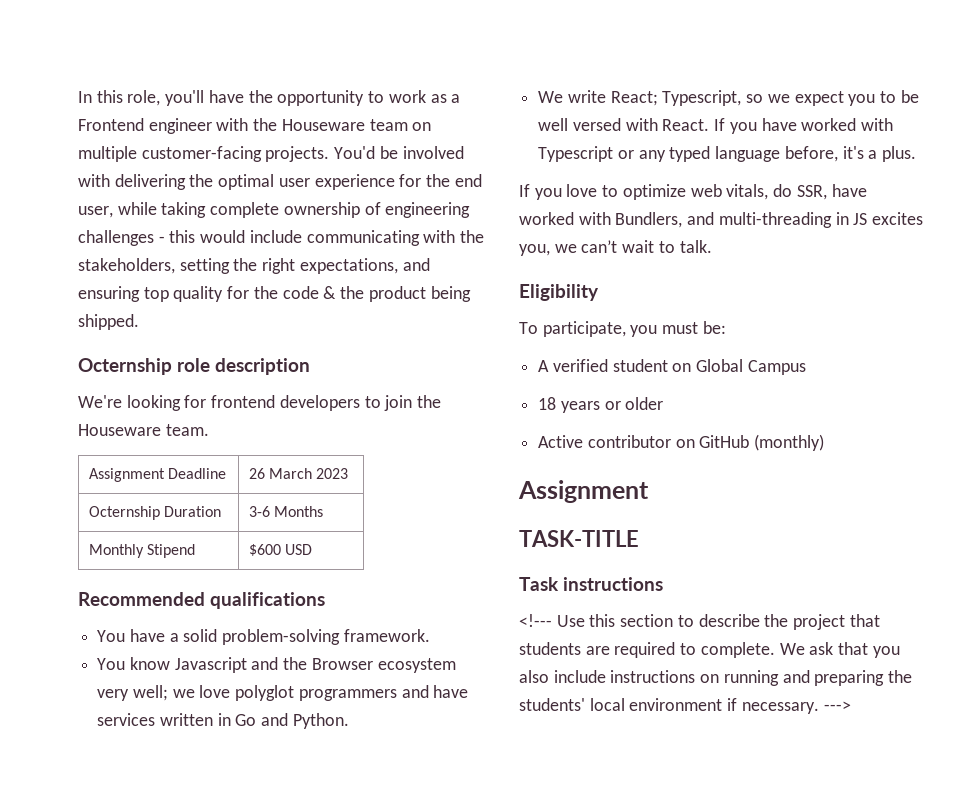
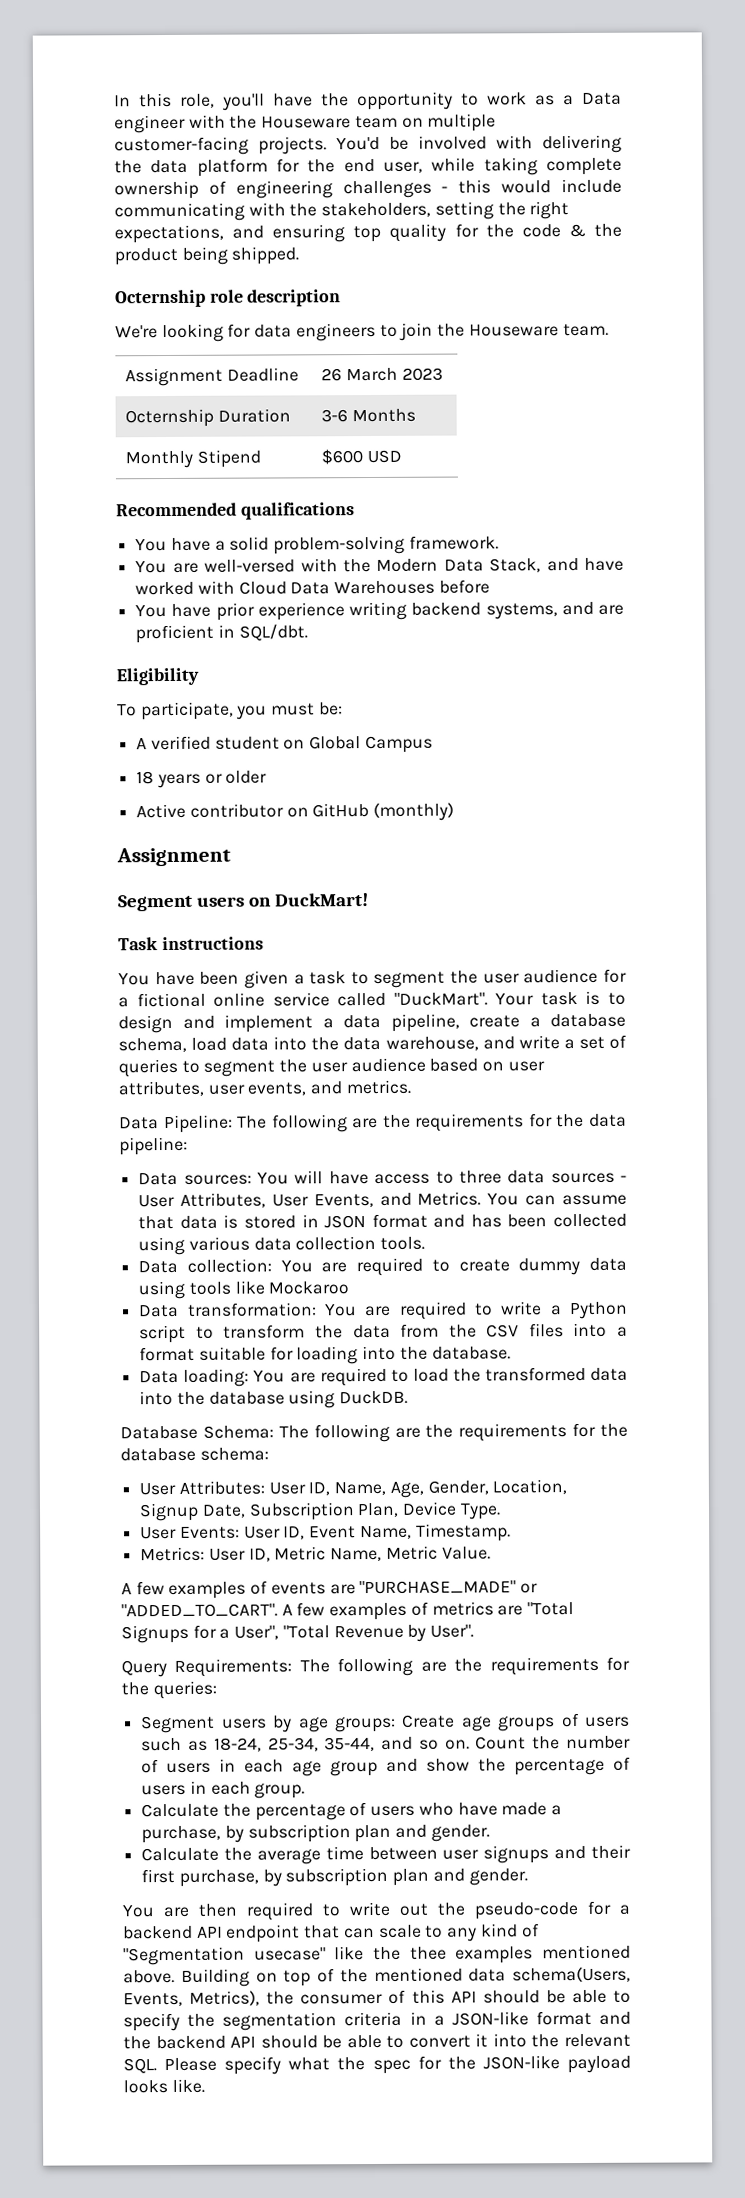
- In this role, you'll have the opportunity to work as a Frontend engineer with the Houseware team on multiple customer-facing projects.
+ In this role, you'll have the opportunity to work as a Data engineer with the Houseware team on multiple customer-facing projects.
- You'd be involved with delivering the optimal user experience for the end user, while taking complete ownership of engineering challenges - this would include communicating with the stakeholders, setting the right expectations, and ensuring top quality for the code & the product being shipped.
+ You'd be involved with delivering the data platform for the end user, while taking complete ownership of engineering challenges - this would include communicating with the stakeholders, setting the right expectations, and ensuring top quality for the code & the product being shipped.
- We're looking for frontend developers to join the Houseware team.
+ We're looking for data engineers to join the Houseware team.
- You know Javascript and the Browser ecosystem very well; we love polyglot programmers and have services written in Go and Python.
- We write React; Typescript, so we expect you to be well versed with React. If you have worked with Typescript or any typed language before, it's a plus.
- If you love to optimize web vitals, do SSR, have worked with Bundlers, and multi-threading in JS excites you, we can’t wait to talk.
+ You are well-versed with the Modern Data Stack, and have worked with Cloud Data Warehouses before
+ You have prior experience writing backend systems, and are proficient in SQL/dbt.
- TASK-TITLE
+ Segment users on DuckMart!
  Task instructions
- <!--- Use this section to describe the project that students are required to complete. We ask that you also include instructions on running and preparing the students' local environment if necessary. --->
+ You have been given a task to segment the user audience for a fictional online service called "DuckMart". Your task is to design and implement a data pipeline, create a database schema, load data into the data warehouse, and write a set of queries to segment the user audience based on user attributes, user events, and metrics.
+ Data Pipeline: The following are the requirements for the data pipeline:
+ Data sources: You will have access to three data sources - User Attributes, User Events, and Metrics. You can assume that data is stored in JSON format and has been collected using various data collection tools.
+ Data collection: You are required to create dummy data using tools like Mockaroo
+ Data transformation: You are required to write a Python script to transform the data from the CSV files into a format suitable for loading into the database.
+ Data loading: You are required to load the transformed data into the database using DuckDB.
+ Database Schema: The following are the requirements for the database schema:
+ User Attributes: User ID, Name, Age, Gender, Location, Signup Date, Subscription Plan, Device Type.
+ User Events: User ID, Event Name, Timestamp.
+ Metrics: User ID, Metric Name, Metric Value.
+ A few examples of events are "PURCHASE_MADE" or "ADDED_TO_CART". A few examples of metrics are "Total Signups for a User", "Total Revenue by User".
+ Query Requirements: The following are the requirements for the queries:
+ Segment users by age groups: Create age groups of users such as 18-24, 25-34, 35-44, and so on. Count the number of users in each age group and show the percentage of users in each group.
+ Calculate the percentage of users who have made a purchase, by subscription plan and gender.
+ Calculate the average time between user signups and their first purchase, by subscription plan and gender.
+ You are then required to write out the pseudo-code for a backend API endpoint that can scale to any kind of "Segmentation usecase" like the thee examples mentioned above. Building on top of the mentioned data schema(Users, Events, Metrics), the consumer of this API should be able to specify the segmentation criteria in a JSON-like format and the backend API should be able to convert it into the relevant SQL. Please specify what the spec for the JSON-like payload looks like.

